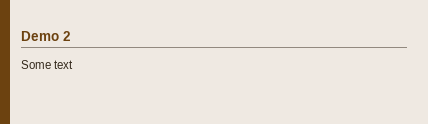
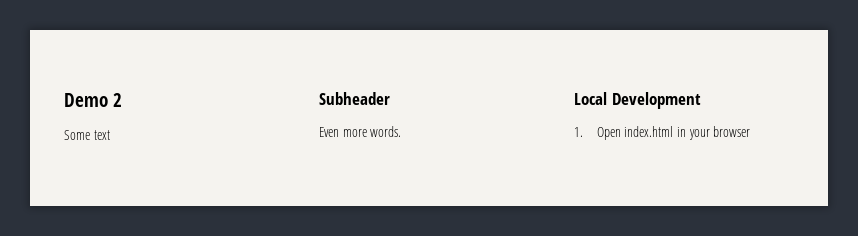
+ Subheader
+ Even more words.
+ Local Development
+ 1. Open index.html in your browser

